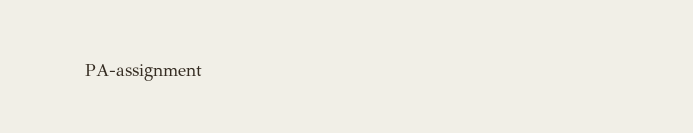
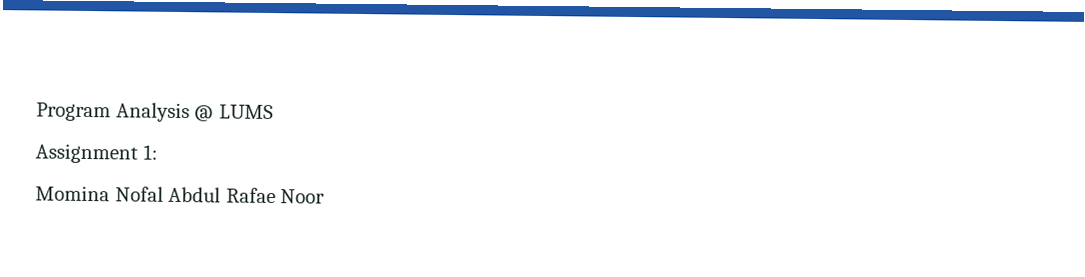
- PA-assignment
+ Program Analysis @ LUMS
+ Assignment 1:
+ Momina Nofal Abdul Rafae Noor

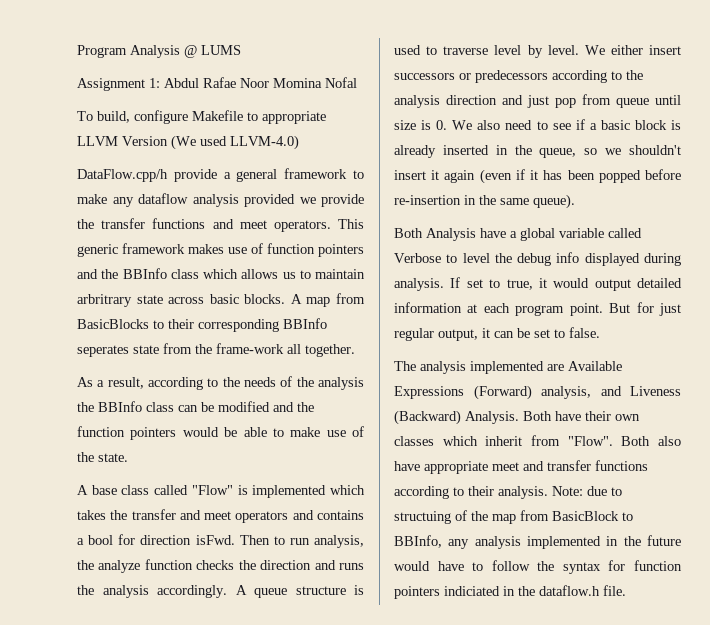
- Assignment 1:
- Momina Nofal Abdul Rafae Noor
+ Assignment 1: Abdul Rafae Noor Momina Nofal
+ To build, configure Makefile to appropriate LLVM Version (We used LLVM-4.0)
+ DataFlow.cpp/h provide a general framework to make any dataflow analysis provided we provide the transfer functions and meet operators. This generic framework makes use of function pointers and the BBInfo class which allows us to maintain arbritrary state across basic blocks. A map from BasicBlocks to their corresponding BBInfo seperates state from the frame-work all together.
+ As a result, according to the needs of the analysis the BBInfo class can be modified and the function pointers would be able to make use of the state.
+ A base class called "Flow" is implemented which takes the transfer and meet operators and contains a bool for direction isFwd. Then to run analysis, the analyze function checks the direction and runs the analysis accordingly. A queue structure is used to traverse level by level. We either insert successors or predecessors according to the analysis direction and just pop from queue until size is 0. We also need to see if a basic block is already inserted in the queue, so we shouldn't insert it again (even if it has been popped before re-insertion in the same queue).
+ Both Analysis have a global variable called Verbose to level the debug info displayed during analysis. If set to true, it would output detailed information at each program point. But for just regular output, it can be set to false.
+ The analysis implemented are Available Expressions (Forward) analysis, and Liveness (Backward) Analysis. Both have their own classes which inherit from "Flow". Both also have appropriate meet and transfer functions according to their analysis. Note: due to structuing of the map from BasicBlock to BBInfo, any analysis implemented in the future would have to follow the syntax for function pointers indiciated in the dataflow.h file.

